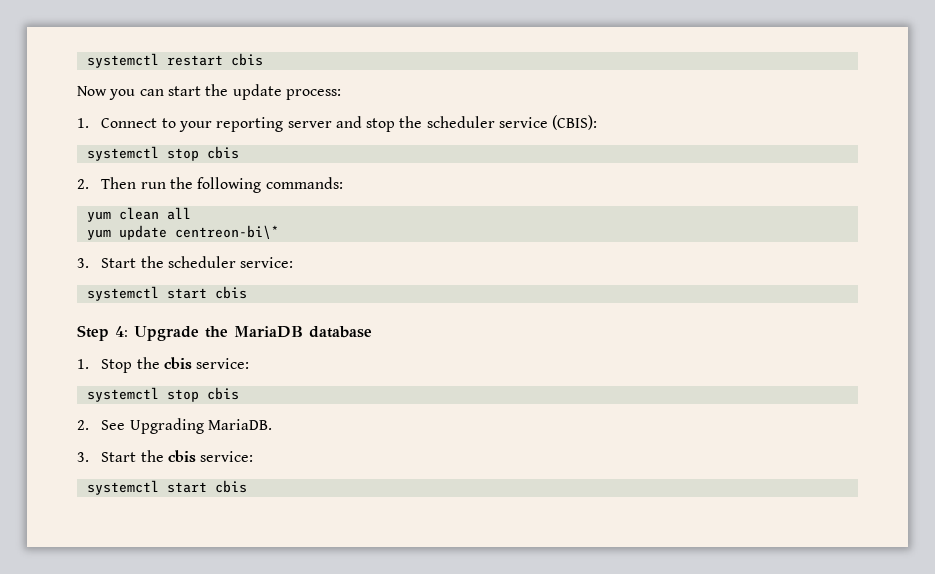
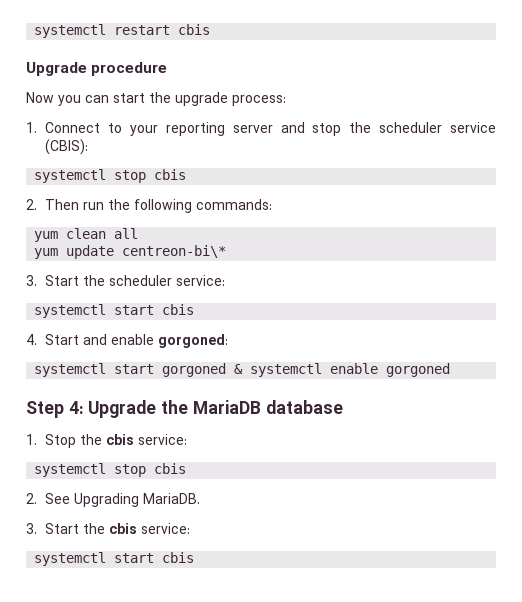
+ Upgrade procedure
- Now you can start the update process:
+ Now you can start the upgrade process:
+ 4. Start and enable gorgoned:
+ systemctl start gorgoned & systemctl enable gorgoned

